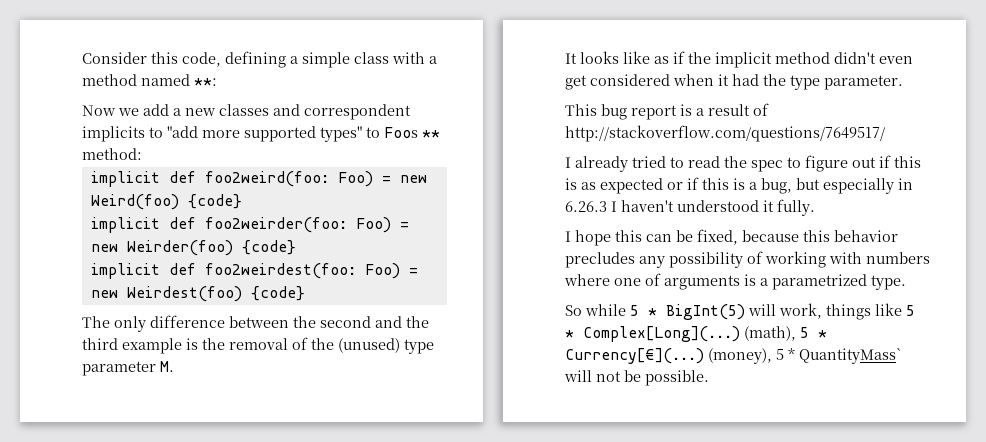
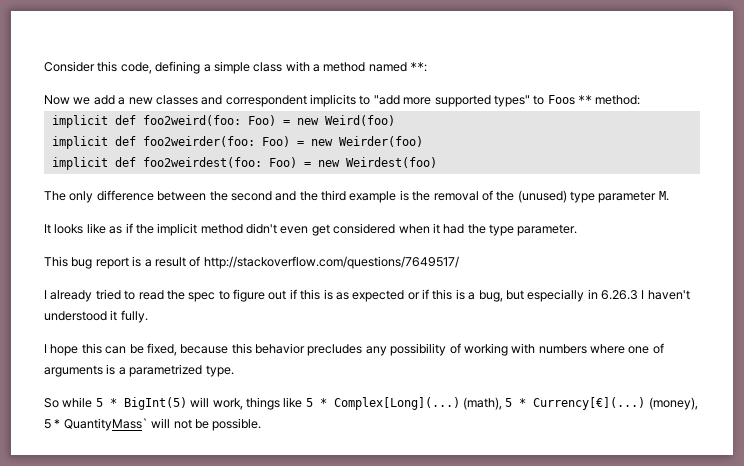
- implicit def foo2weird(foo: Foo) = new Weird(foo) {code}
+ implicit def foo2weird(foo: Foo) = new Weird(foo)
- implicit def foo2weirder(foo: Foo) = new Weirder(foo) {code}
+ implicit def foo2weirder(foo: Foo) = new Weirder(foo)
- implicit def foo2weirdest(foo: Foo) = new Weirdest(foo) {code}
+ implicit def foo2weirdest(foo: Foo) = new Weirdest(foo)

